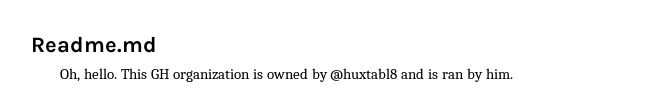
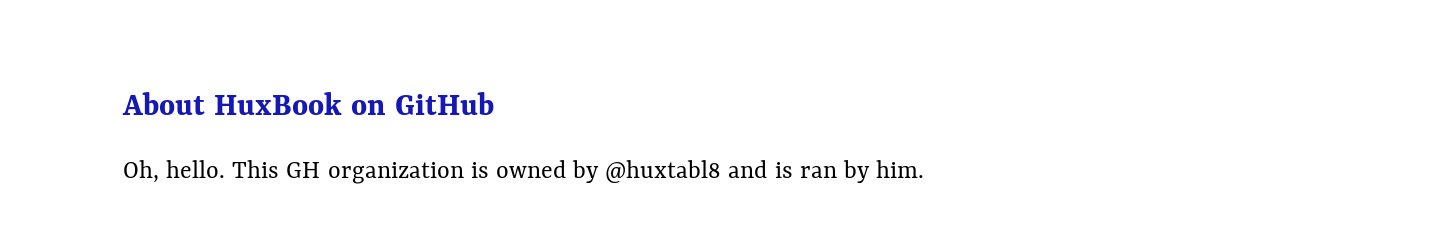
- Readme.md
+ About HuxBook on GitHub

